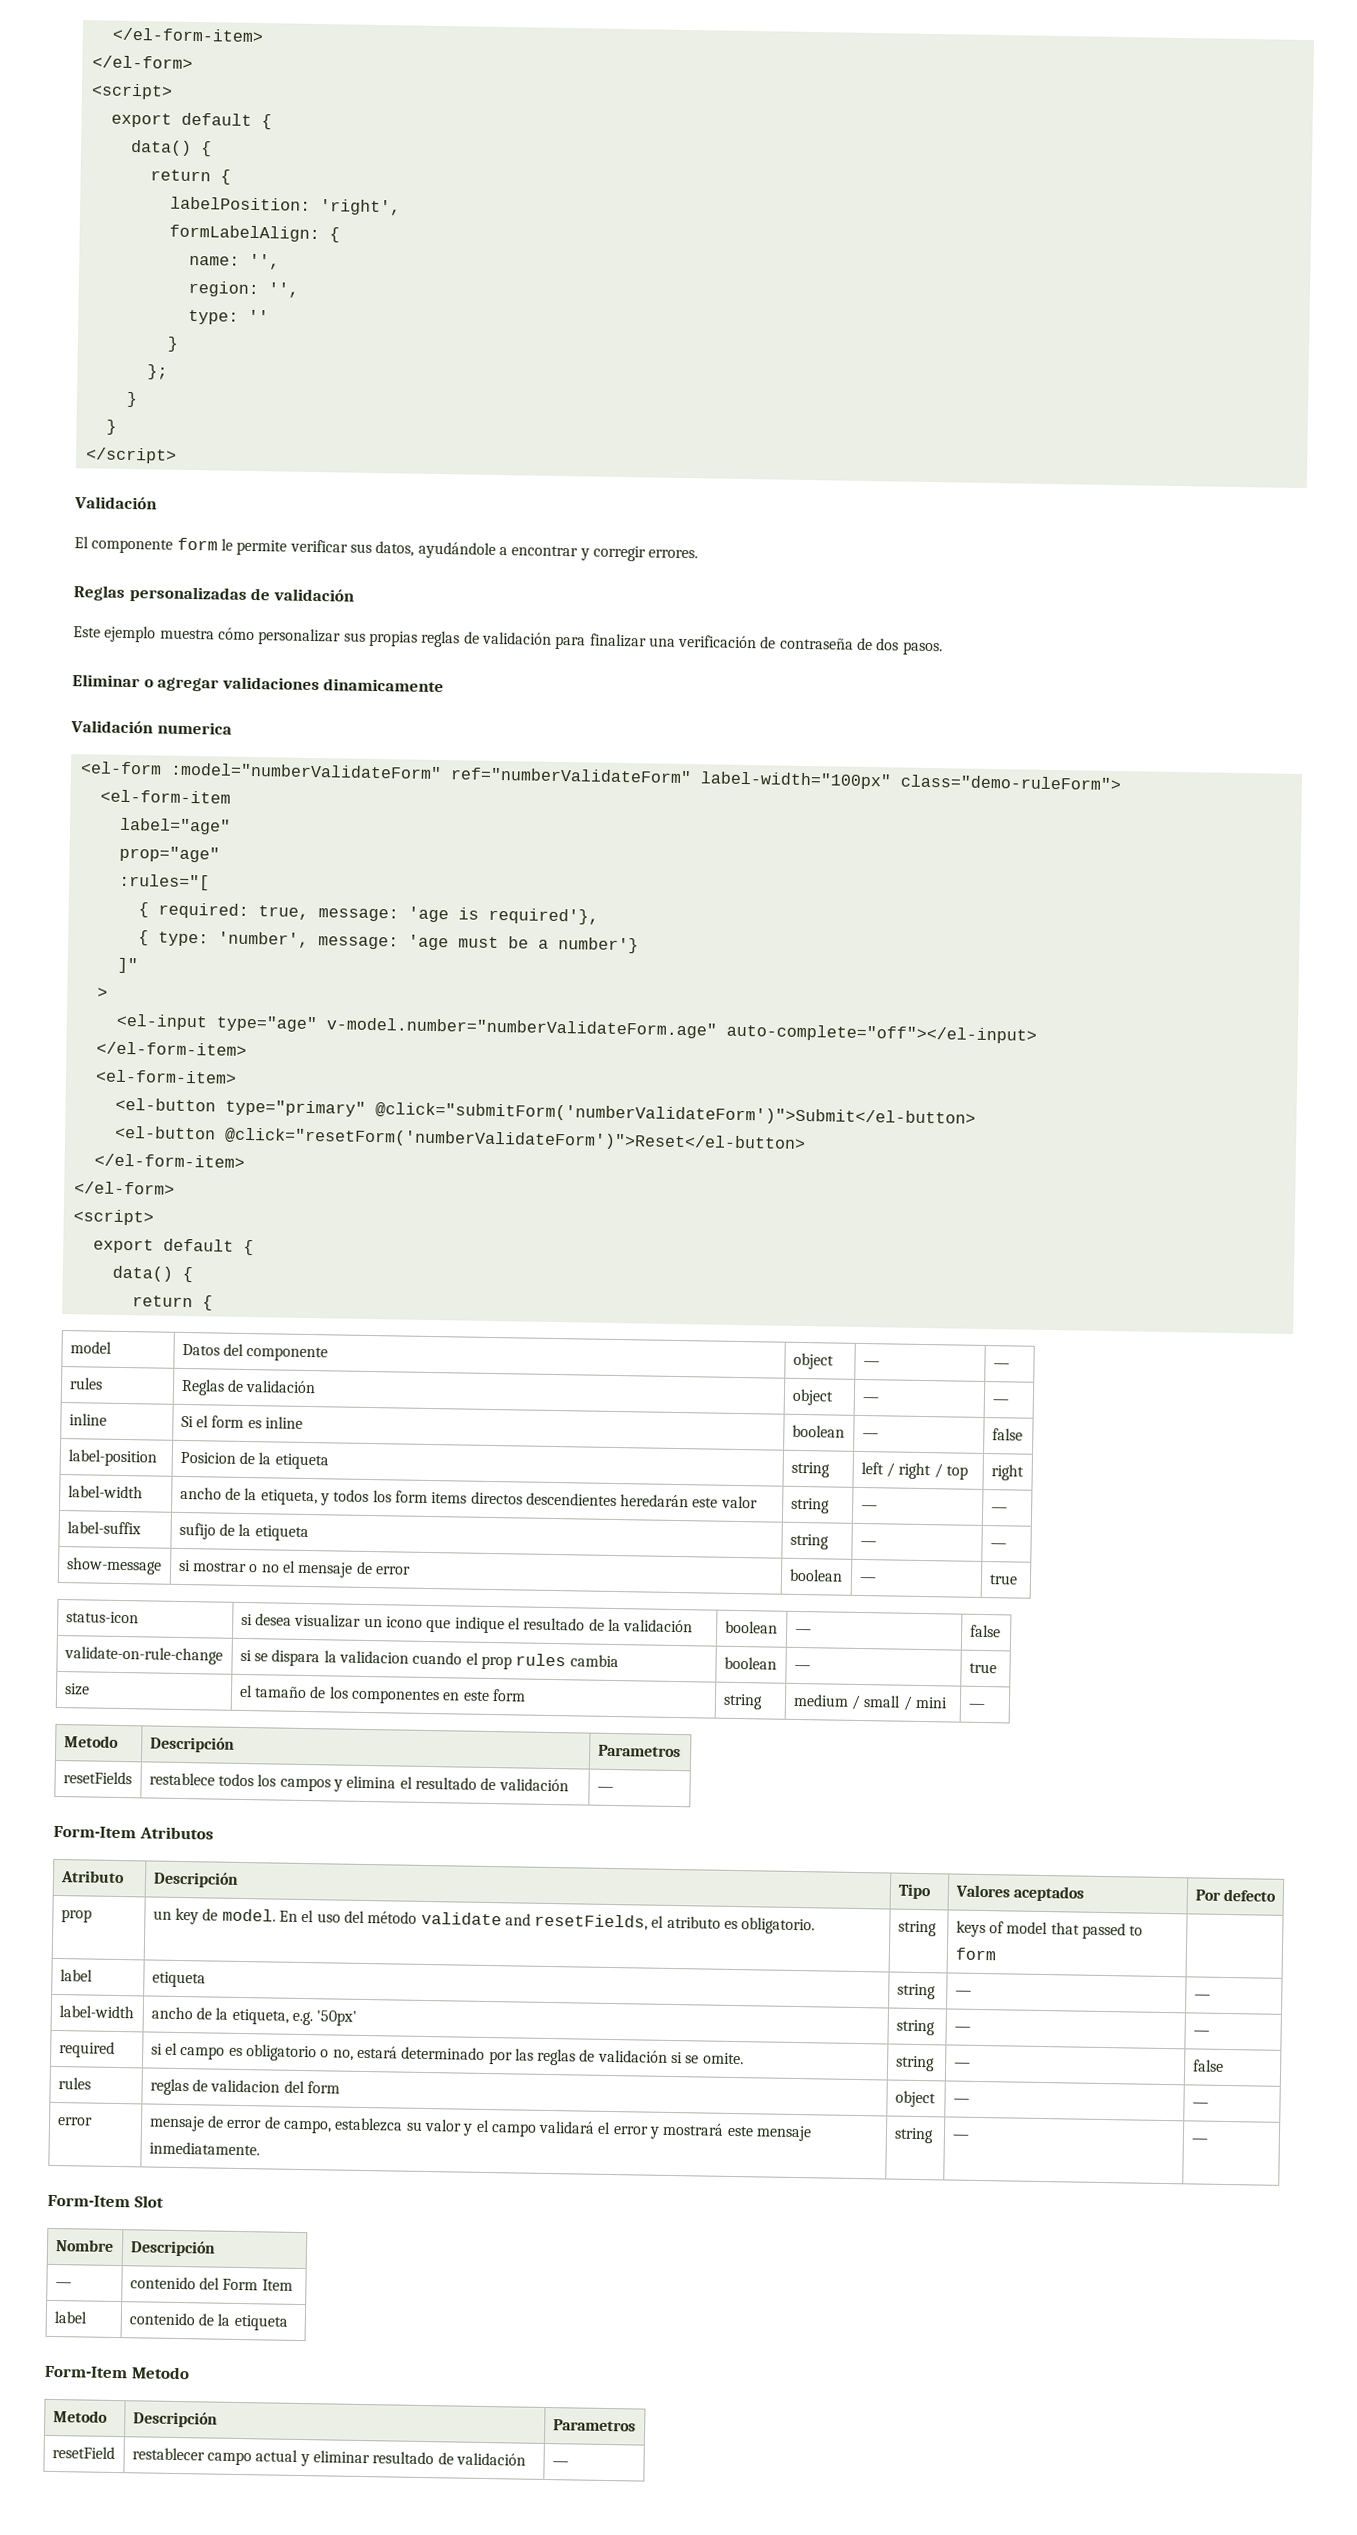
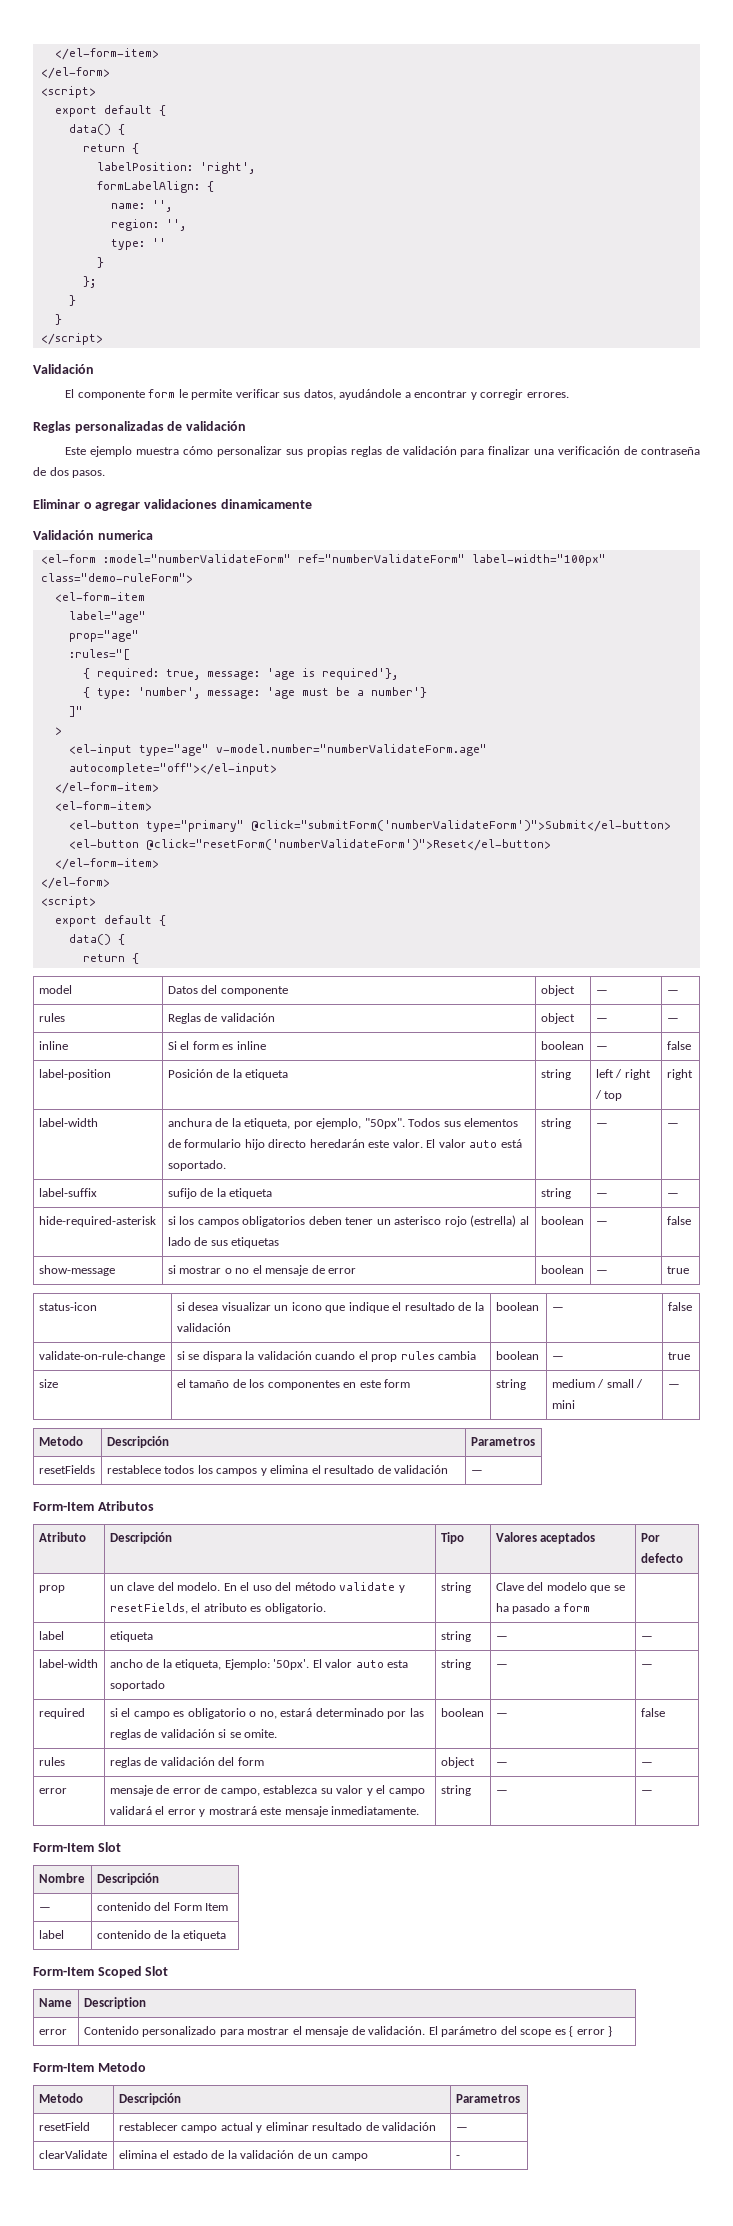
- <el-input type="age" v-model.number="numberValidateForm.age" auto-complete="off"></el-input>
+ <el-input type="age" v-model.number="numberValidateForm.age" autocomplete="off"></el-input>
- label-position | Posicion de la etiqueta | string | left / right / top | right
+ label-position | Posición de la etiqueta | string | left / right / top | right
- label-width | ancho de la etiqueta, y todos los form items directos descendientes heredarán este valor | string | — | —
+ label-width | anchura de la etiqueta, por ejemplo, "50px". Todos sus elementos de formulario hijo directo heredarán este valor. El valor auto está soportado. | string | — | —
+ hide-required-asterisk | si los campos obligatorios deben tener un asterisco rojo (estrella) al lado de sus etiquetas | boolean | — | false
- validate-on-rule-change | si se dispara la validacion cuando el prop rules cambia | boolean | — | true
+ validate-on-rule-change | si se dispara la validación cuando el prop rules cambia | boolean | — | true
- prop | un key de model. En el uso del método validate and resetFields, el atributo es obligatorio. | string | keys of model that passed to form |
+ prop | un clave del modelo. En el uso del método validate y resetFields, el atributo es obligatorio. | string | Clave del modelo que se ha pasado a form |
- label-width | ancho de la etiqueta, e.g. '50px' | string | — | —
+ label-width | ancho de la etiqueta, Ejemplo: '50px'. El valor auto esta soportado | string | — | —
- required | si el campo es obligatorio o no, estará determinado por las reglas de validación si se omite. | string | — | false
+ required | si el campo es obligatorio o no, estará determinado por las reglas de validación si se omite. | boolean | — | false
- rules | reglas de validacion del form | object | — | —
+ rules | reglas de validación del form | object | — | —
+ Form-Item Scoped Slot
+ Name | Description
+ error | Contenido personalizado para mostrar el mensaje de validación. El parámetro del scope es { error }
+ clearValidate | elimina el estado de la validación de un campo | -

